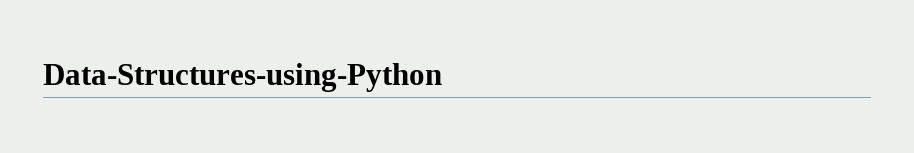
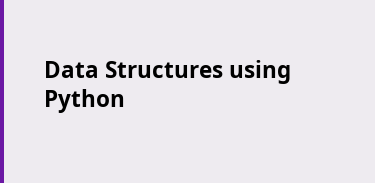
- Data-Structures-using-Python
+ Data Structures using Python

